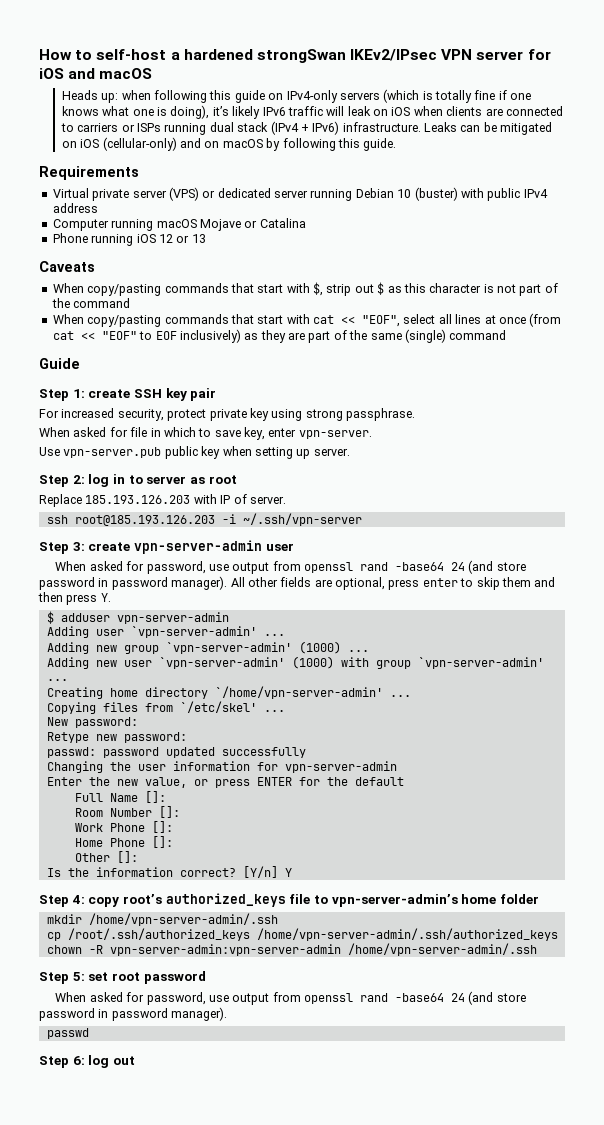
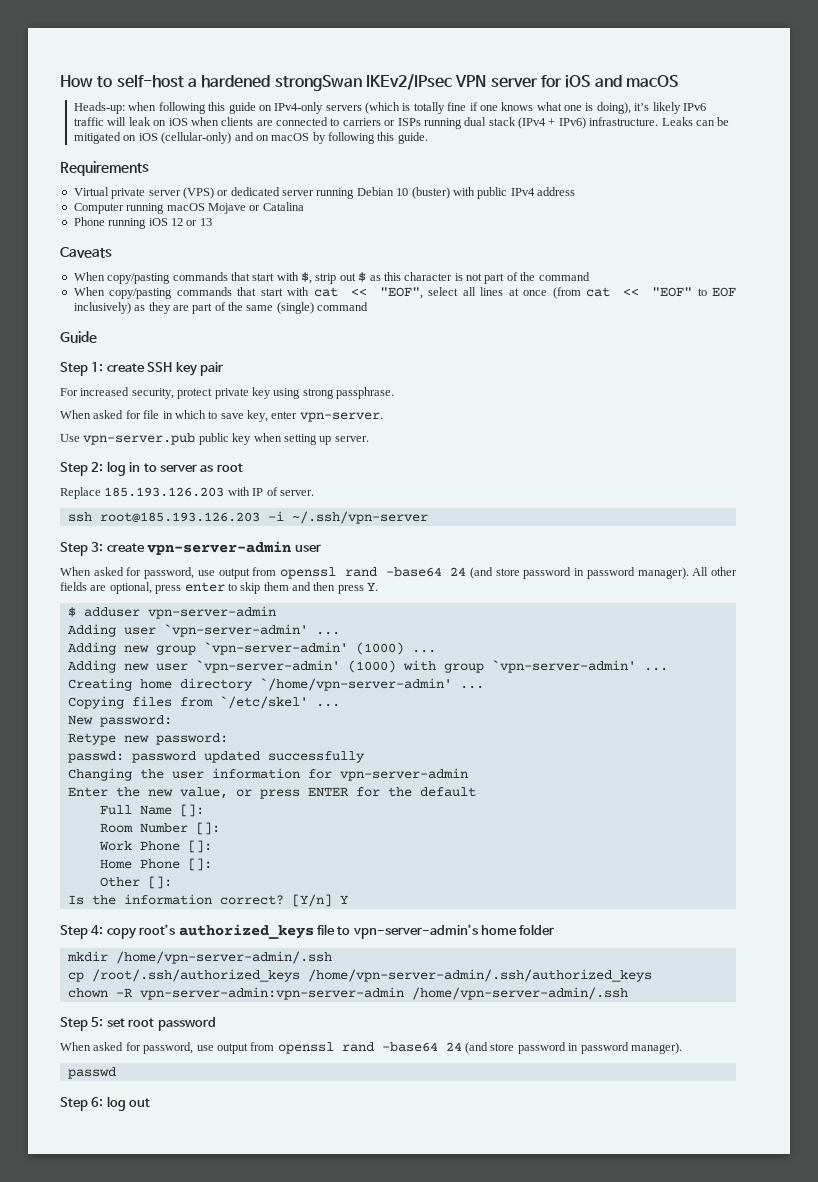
- Heads up: when following this guide on IPv4-only servers (which is totally fine if one knows what one is doing), it’s likely IPv6 traffic will leak on iOS when clients are connected to carriers or ISPs running dual stack (IPv4 + IPv6) infrastructure.
+ Heads-up: when following this guide on IPv4-only servers (which is totally fine if one knows what one is doing), it’s likely IPv6 traffic will leak on iOS when clients are connected to carriers or ISPs running dual stack (IPv4 + IPv6) infrastructure.

